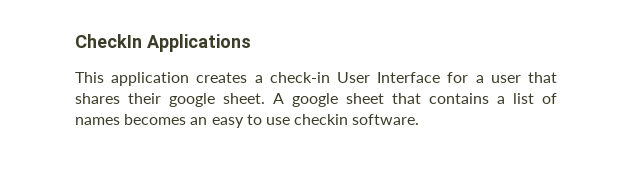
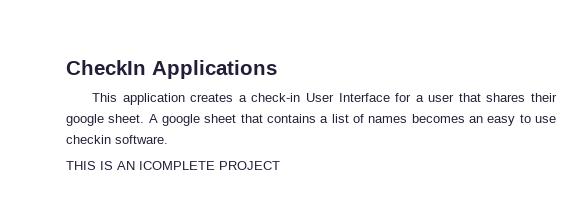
+ THIS IS AN ICOMPLETE PROJECT

